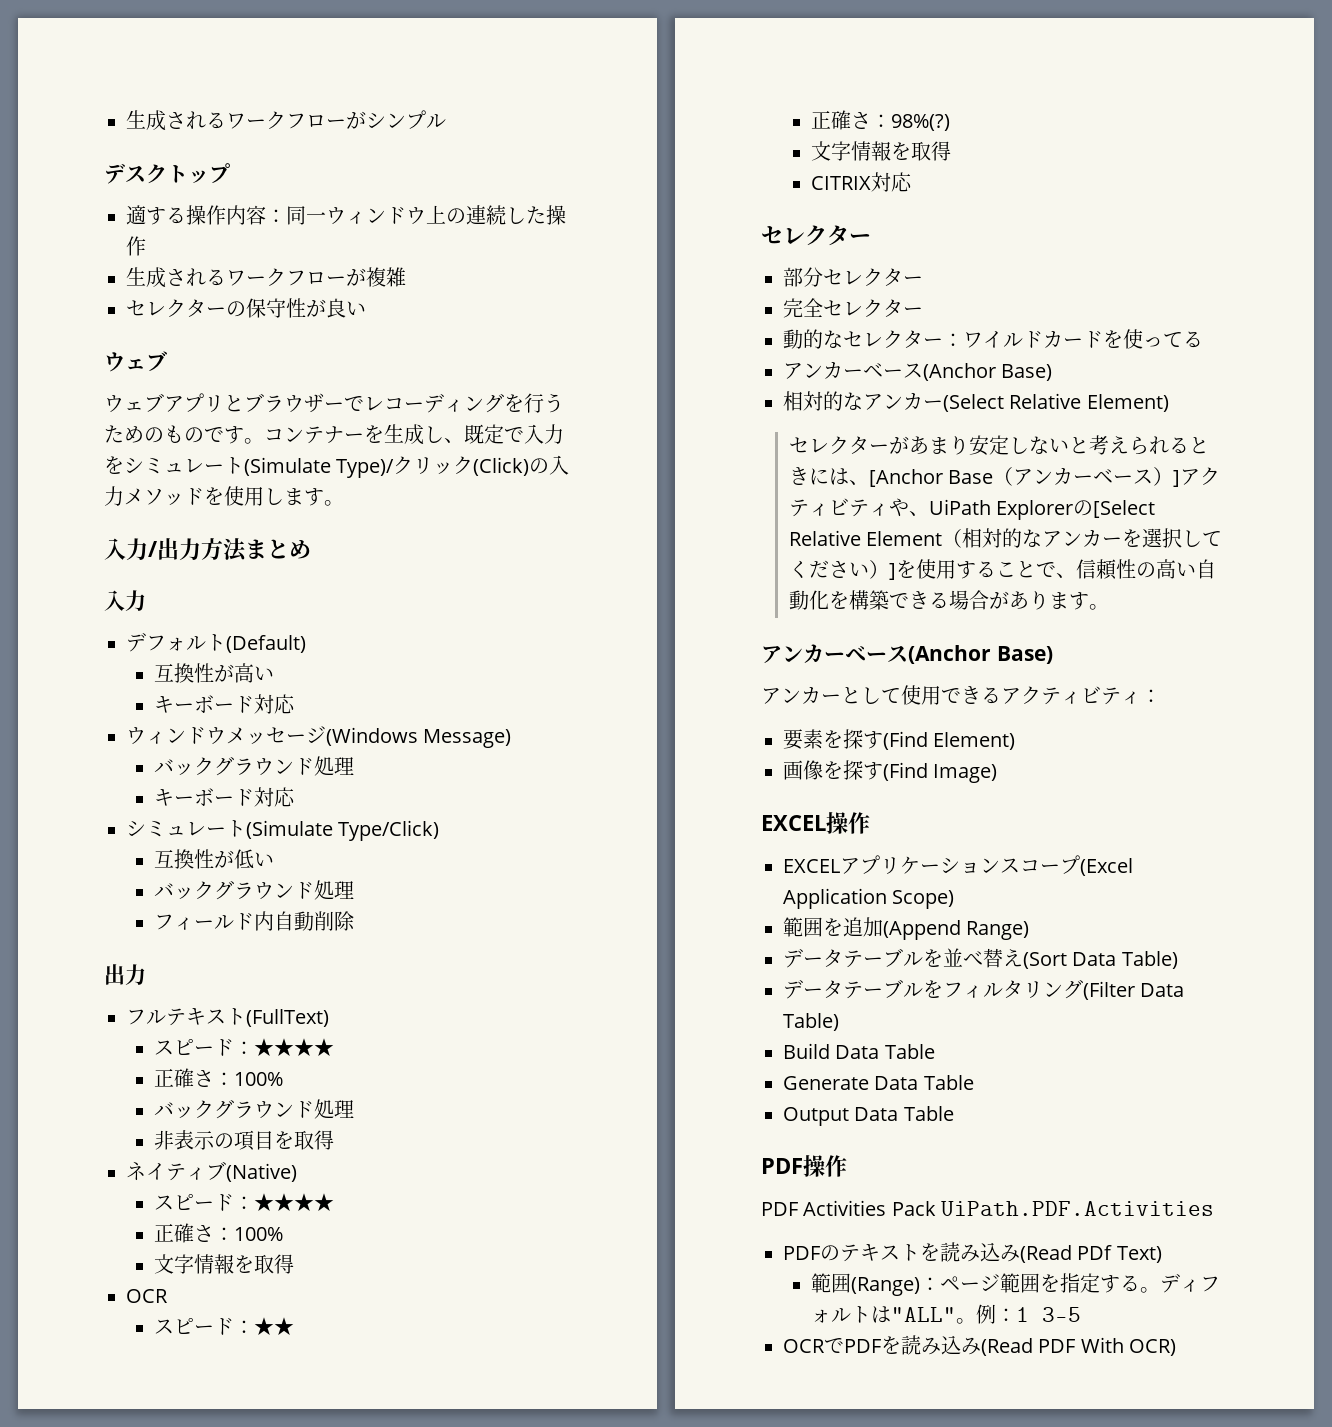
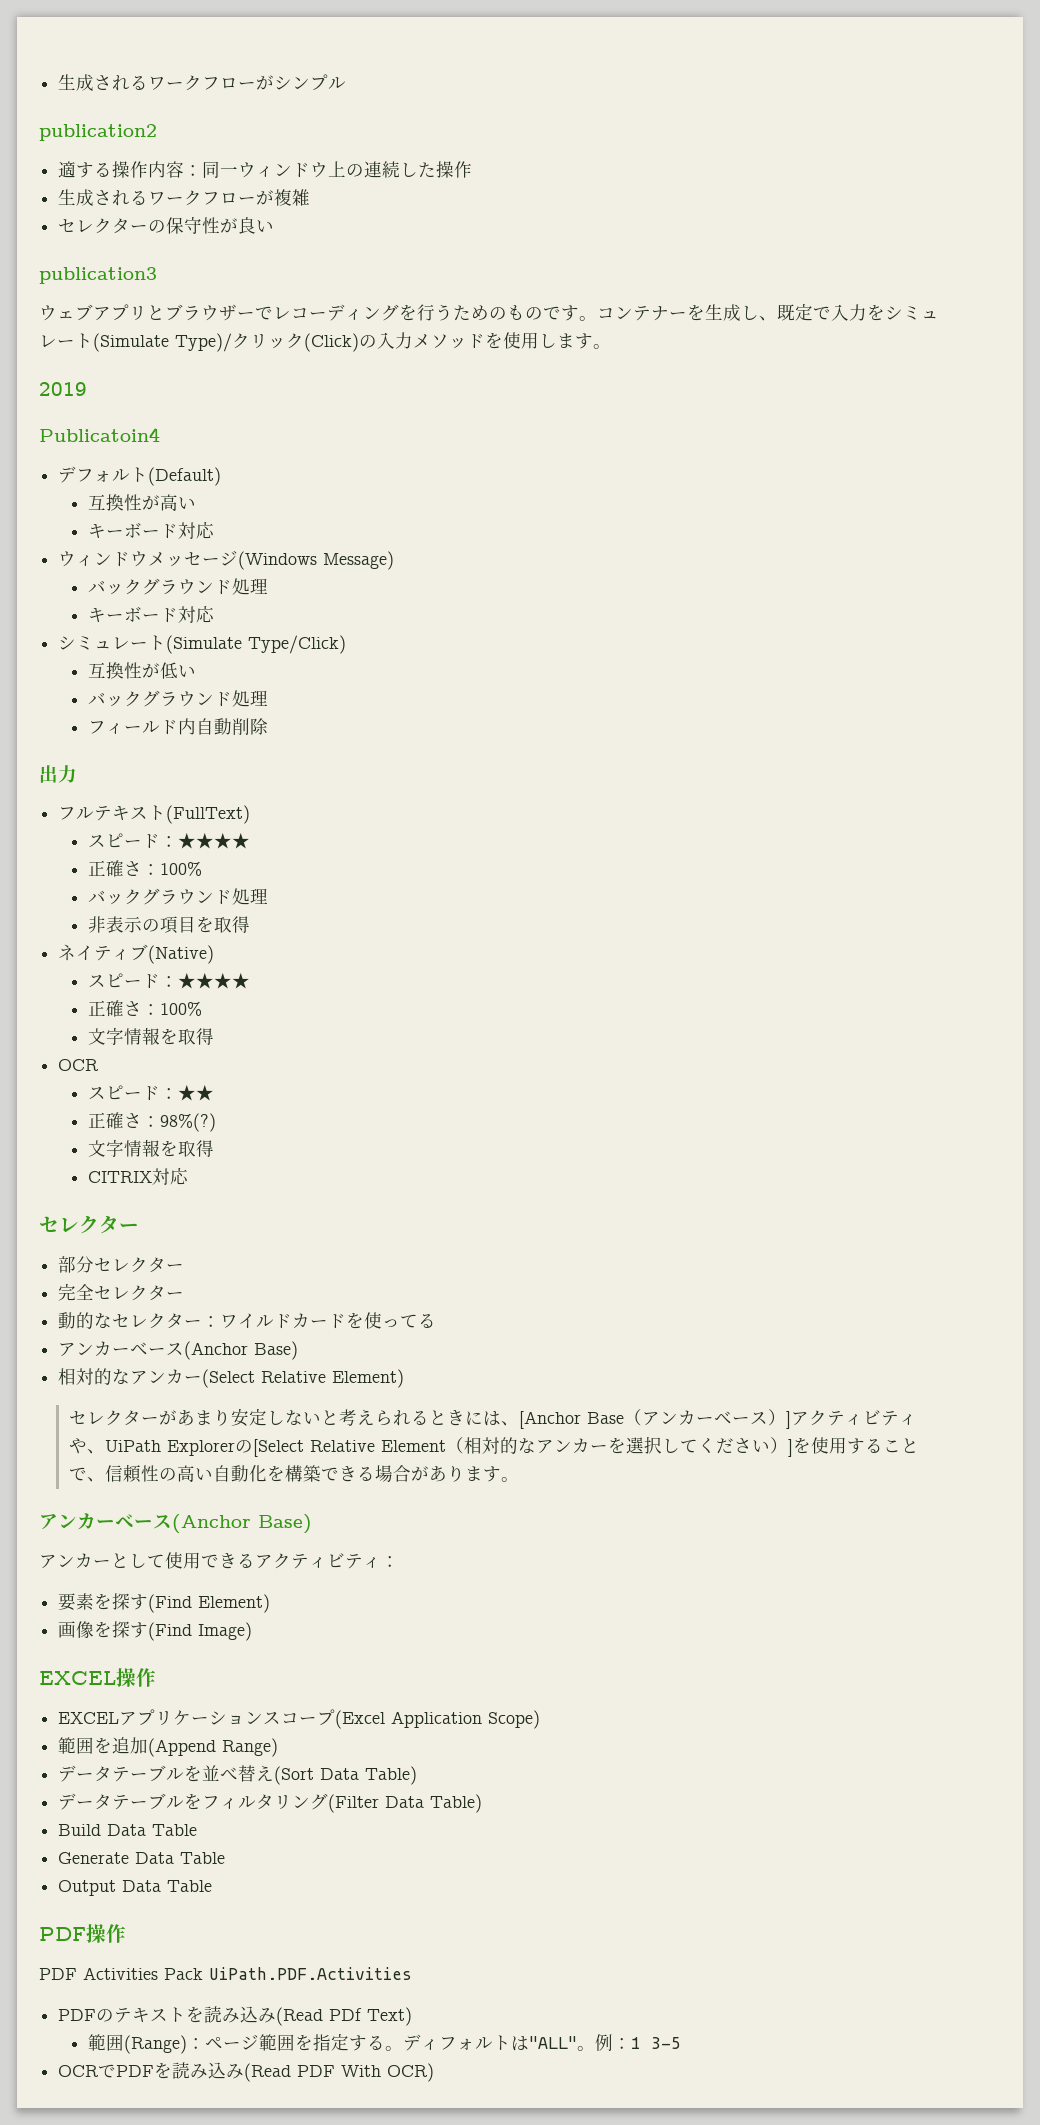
- デスクトップ
+ publication2
  セレクターの保守性が良い
- ウェブ
+ publication3
- 入力/出力方法まとめ
- 入力
+ 2019
+ Publicatoin4

